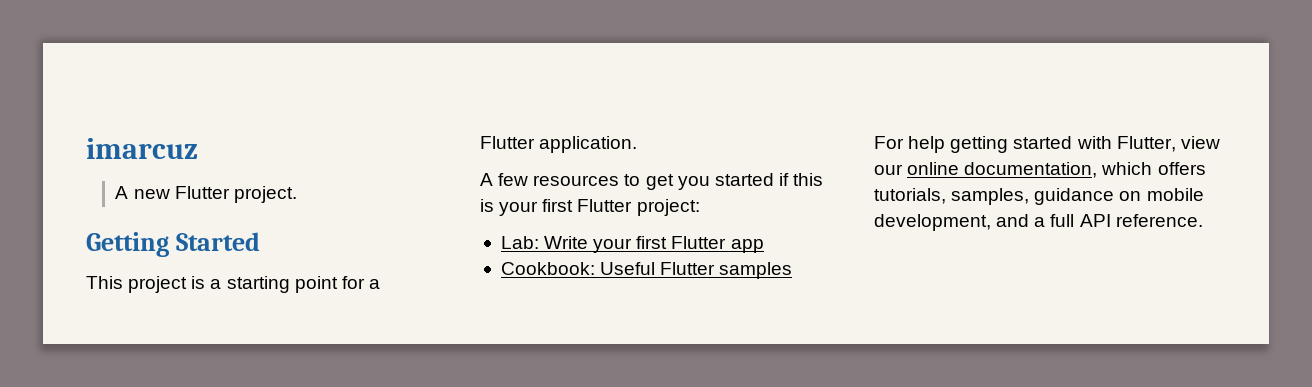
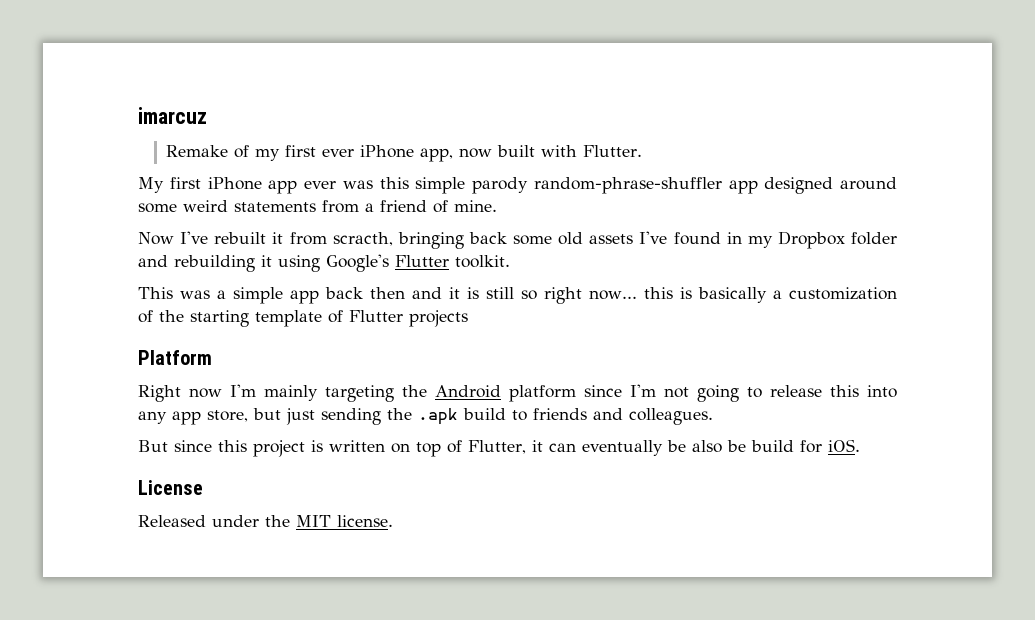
- A new Flutter project.
- Getting Started
- This project is a starting point for a Flutter application.
- A few resources to get you started if this is your first Flutter project:
- Lab: Write your first Flutter app
- Cookbook: Useful Flutter samples
- For help getting started with Flutter, view our online documentation, which offers tutorials, samples, guidance on mobile development, and a full API reference.
+ Remake of my first ever iPhone app, now built with Flutter.
+ My first iPhone app ever was this simple parody random-phrase-shuffler app designed around some weird statements from a friend of mine.
+ Now I've rebuilt it from scracth, bringing back some old assets I've found in my Dropbox folder and rebuilding it using Google's Flutter toolkit.
+ This was a simple app back then and it is still so right now... this is basically a customization of the starting template of Flutter projects
+ Platform
+ Right now I'm mainly targeting the Android platform since I'm not going to release this into any app store, but just sending the .apk build to friends and colleagues.
+ But since this project is written on top of Flutter, it can eventually be also be build for iOS.
+ License
+ Released under the MIT license.

